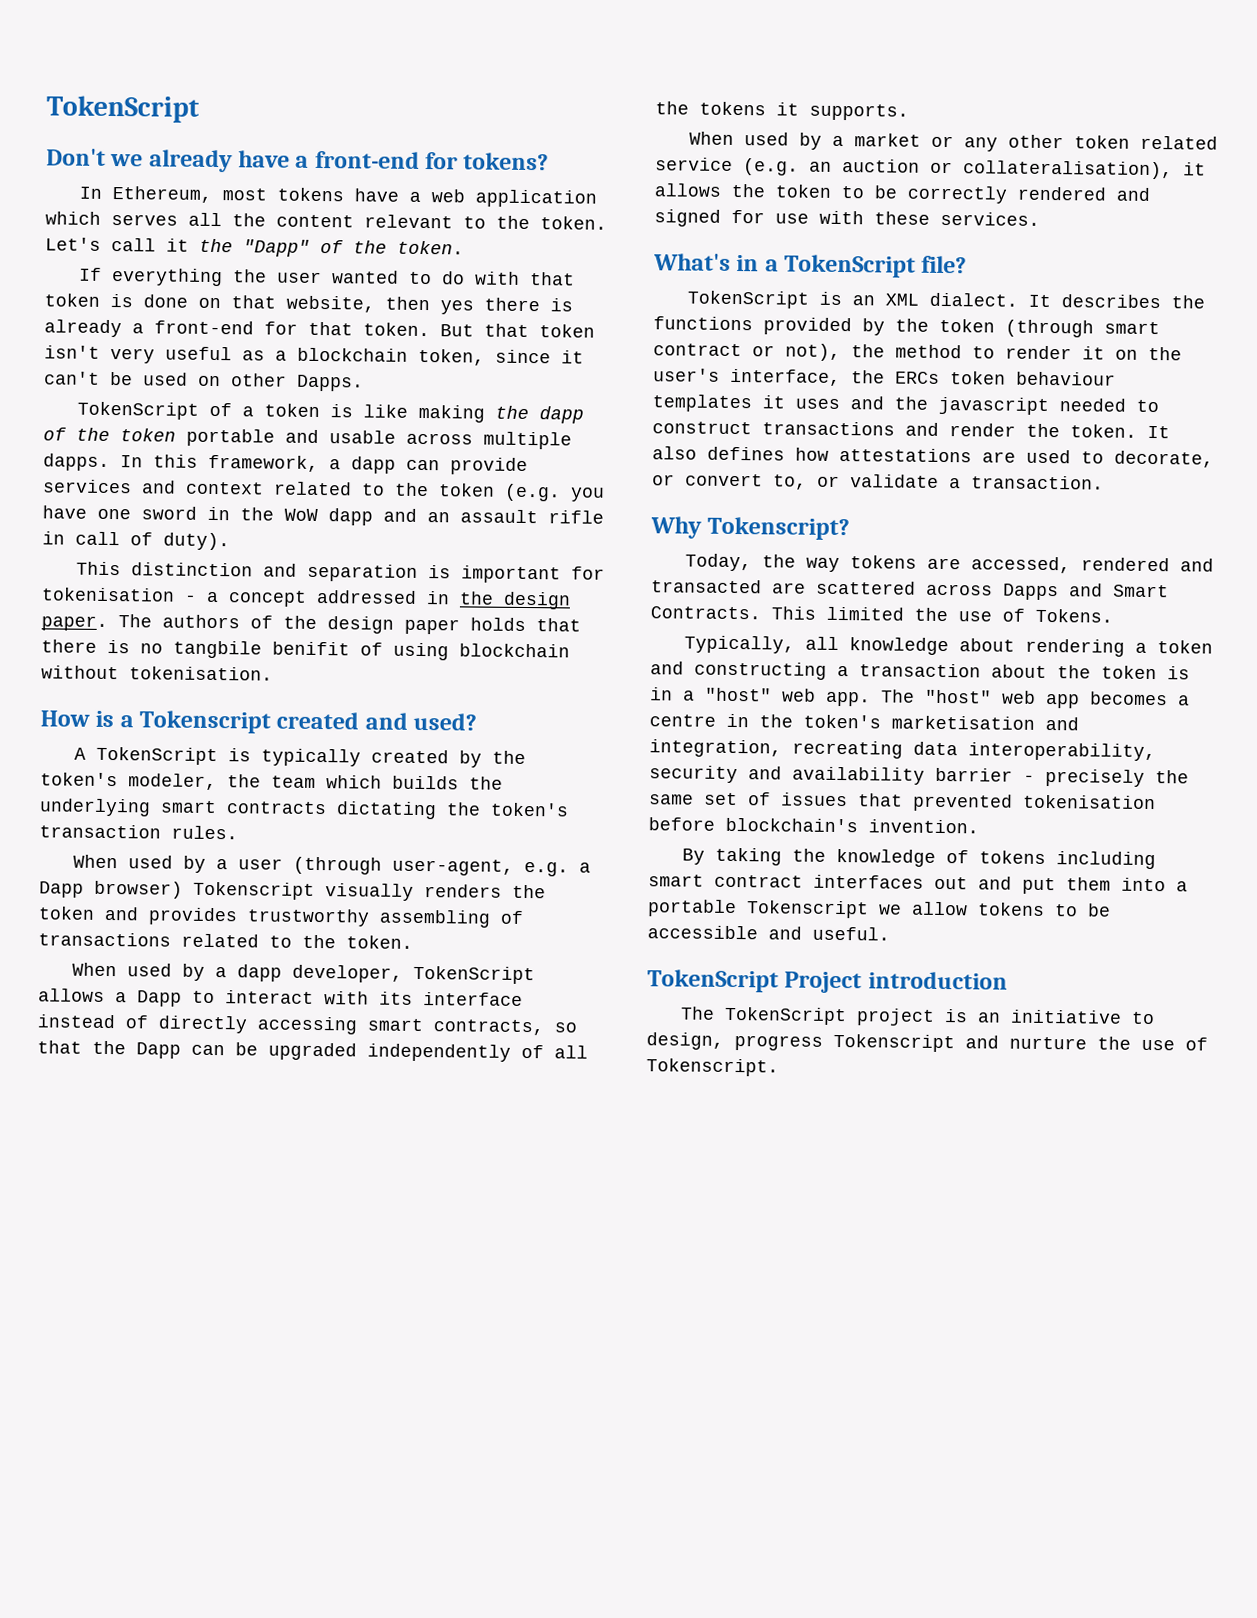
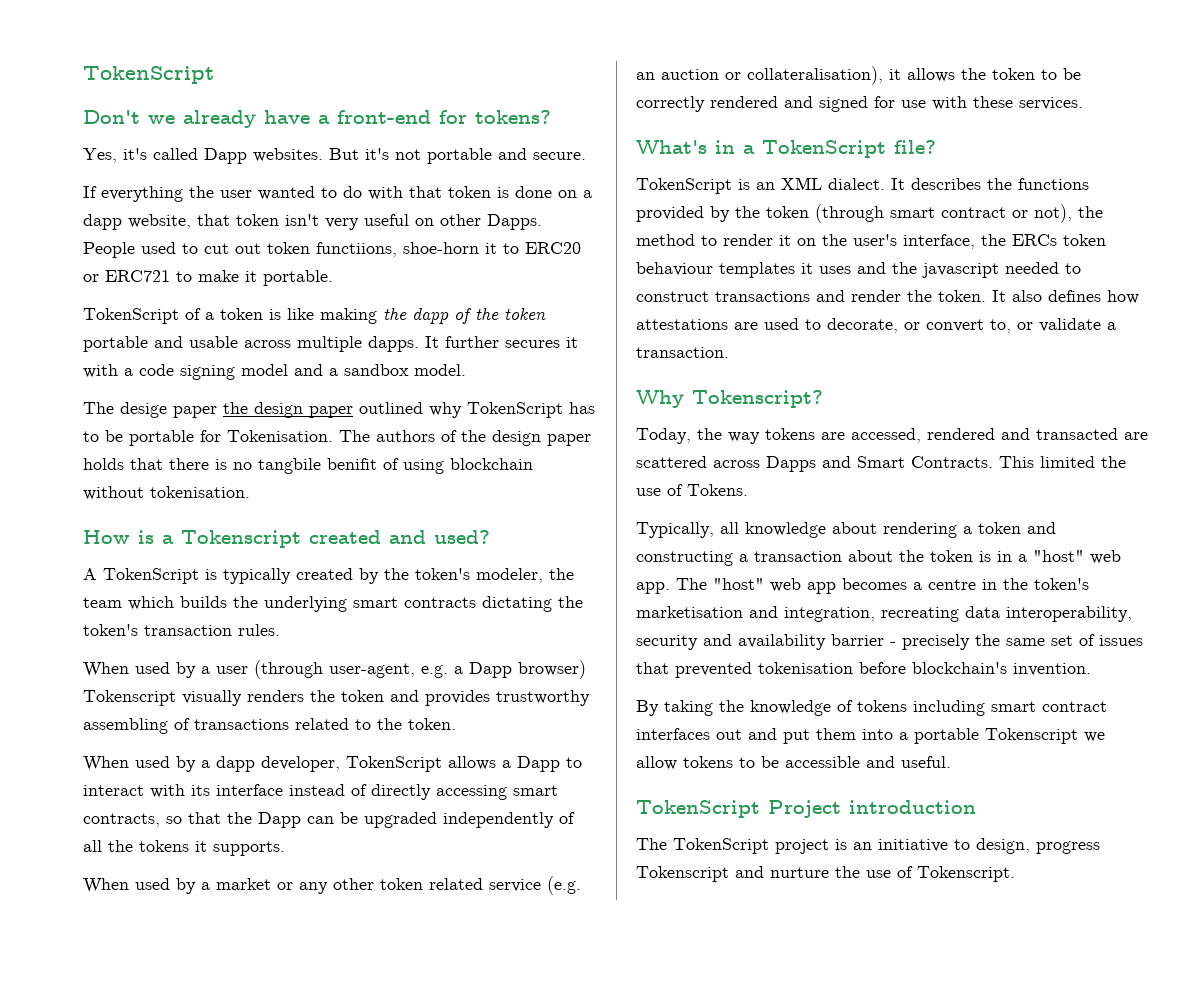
- In Ethereum, most tokens have a web application which serves all the content relevant to the token. Let's call it the "Dapp" of the token.
+ Yes, it's called Dapp websites. But it's not portable and secure.
- If everything the user wanted to do with that token is done on that website, then yes there is already a front-end for that token. But that token isn't very useful as a blockchain token, since it can't be used on other Dapps.
+ If everything the user wanted to do with that token is done on a dapp website, that token isn't very useful on other Dapps. People used to cut out token functiions, shoe-horn it to ERC20 or ERC721 to make it portable.
- In this framework, a dapp can provide services and context related to the token (e.g. you have one sword in the WoW dapp and an assault rifle in call of duty).
- This distinction and separation is important for tokenisation - a concept addressed in the design paper.
+ It further secures it with a code signing model and a sandbox model.
+ The desige paper the design paper outlined why TokenScript has to be portable for Tokenisation.

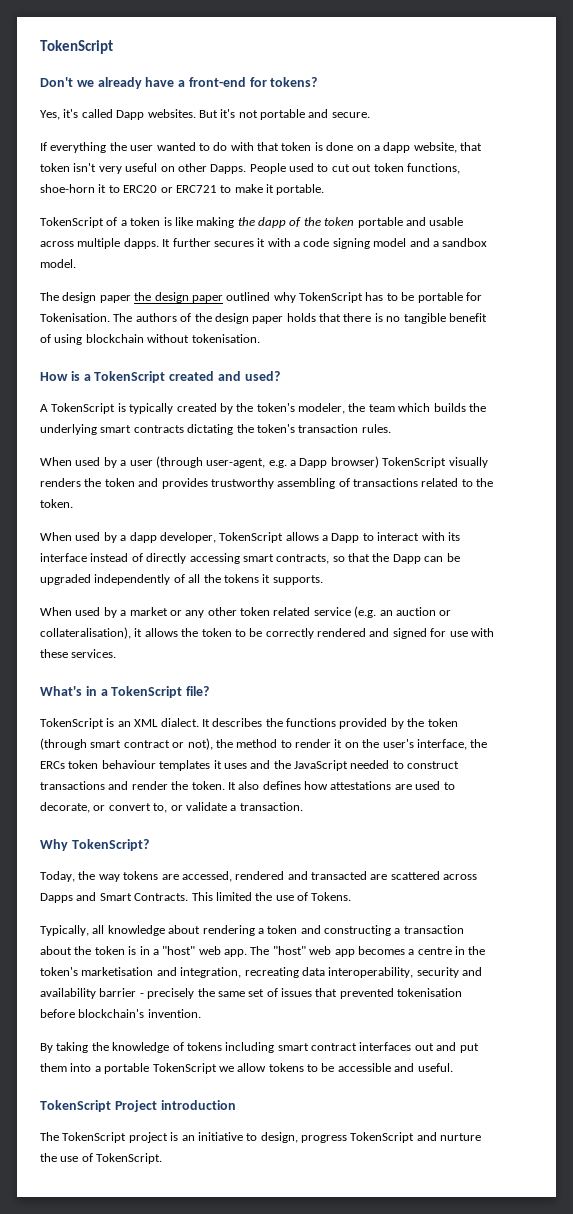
- People used to cut out token functiions, shoe-horn it to ERC20 or ERC721 to make it portable.
+ People used to cut out token functions, shoe-horn it to ERC20 or ERC721 to make it portable.
- The desige paper the design paper outlined why TokenScript has to be portable for Tokenisation.
+ The design paper the design paper outlined why TokenScript has to be portable for Tokenisation.
- The authors of the design paper holds that there is no tangbile benifit of using blockchain without tokenisation.
+ The authors of the design paper holds that there is no tangible benefit of using blockchain without tokenisation.
- How is a Tokenscript created and used?
+ How is a TokenScript created and used?
- When used by a user (through user-agent, e.g. a Dapp browser) Tokenscript visually renders the token and provides trustworthy assembling of transactions related to the token.
+ When used by a user (through user-agent, e.g. a Dapp browser) TokenScript visually renders the token and provides trustworthy assembling of transactions related to the token.
- It describes the functions provided by the token (through smart contract or not), the method to render it on the user's interface, the ERCs token behaviour templates it uses and the javascript needed to construct transactions and render the token.
+ It describes the functions provided by the token (through smart contract or not), the method to render it on the user's interface, the ERCs token behaviour templates it uses and the JavaScript needed to construct transactions and render the token.
- Why Tokenscript?
+ Why TokenScript?
- By taking the knowledge of tokens including smart contract interfaces out and put them into a portable Tokenscript we allow tokens to be accessible and useful.
+ By taking the knowledge of tokens including smart contract interfaces out and put them into a portable TokenScript we allow tokens to be accessible and useful.
- The TokenScript project is an initiative to design, progress Tokenscript and nurture the use of Tokenscript.
+ The TokenScript project is an initiative to design, progress TokenScript and nurture the use of TokenScript.

